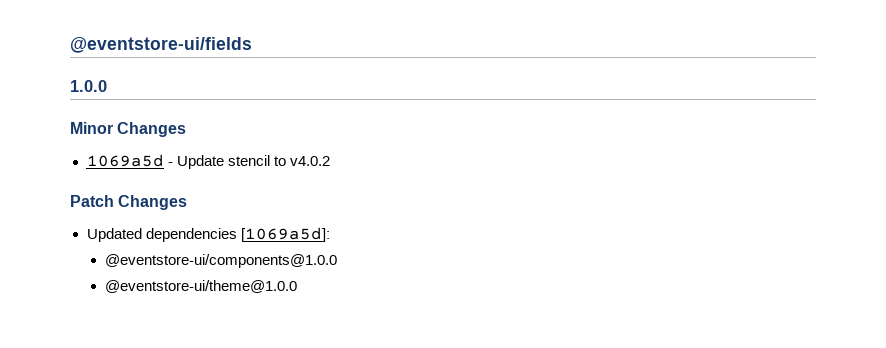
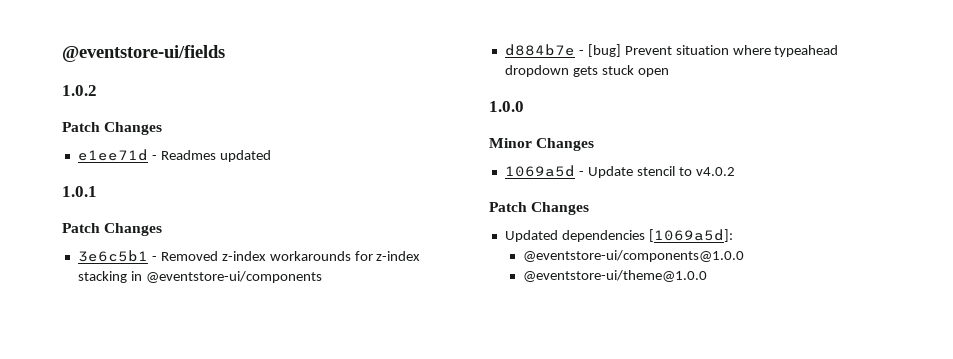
+ 1.0.2
+ Patch Changes
+ e1ee71d - Readmes updated
+ 1.0.1
+ Patch Changes
+ 3e6c5b1 - Removed z-index workarounds for z-index stacking in @eventstore-ui/components
+ d884b7e - [bug] Prevent situation where typeahead dropdown gets stuck open

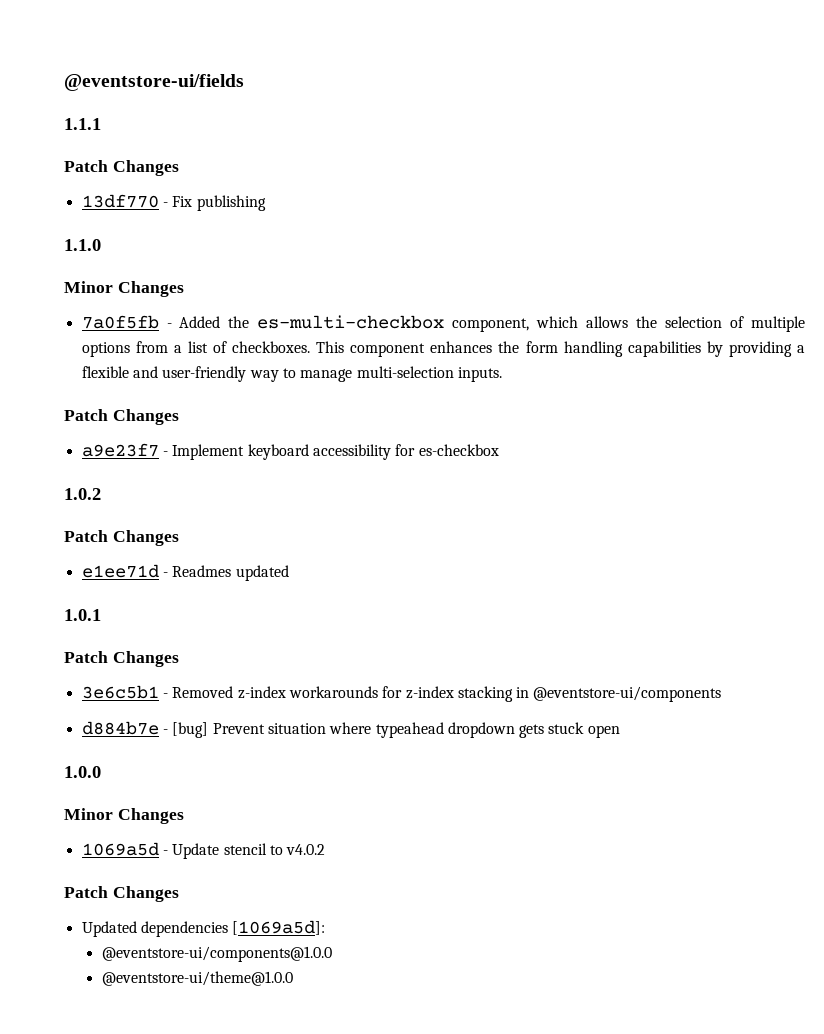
+ 1.1.1
+ Patch Changes
+ 13df770 - Fix publishing
+ 1.1.0
+ Minor Changes
+ 7a0f5fb - Added the es-multi-checkbox component, which allows the selection of multiple options from a list of checkboxes. This component enhances the form handling capabilities by providing a flexible and user-friendly way to manage multi-selection inputs.
+ Patch Changes
+ a9e23f7 - Implement keyboard accessibility for es-checkbox

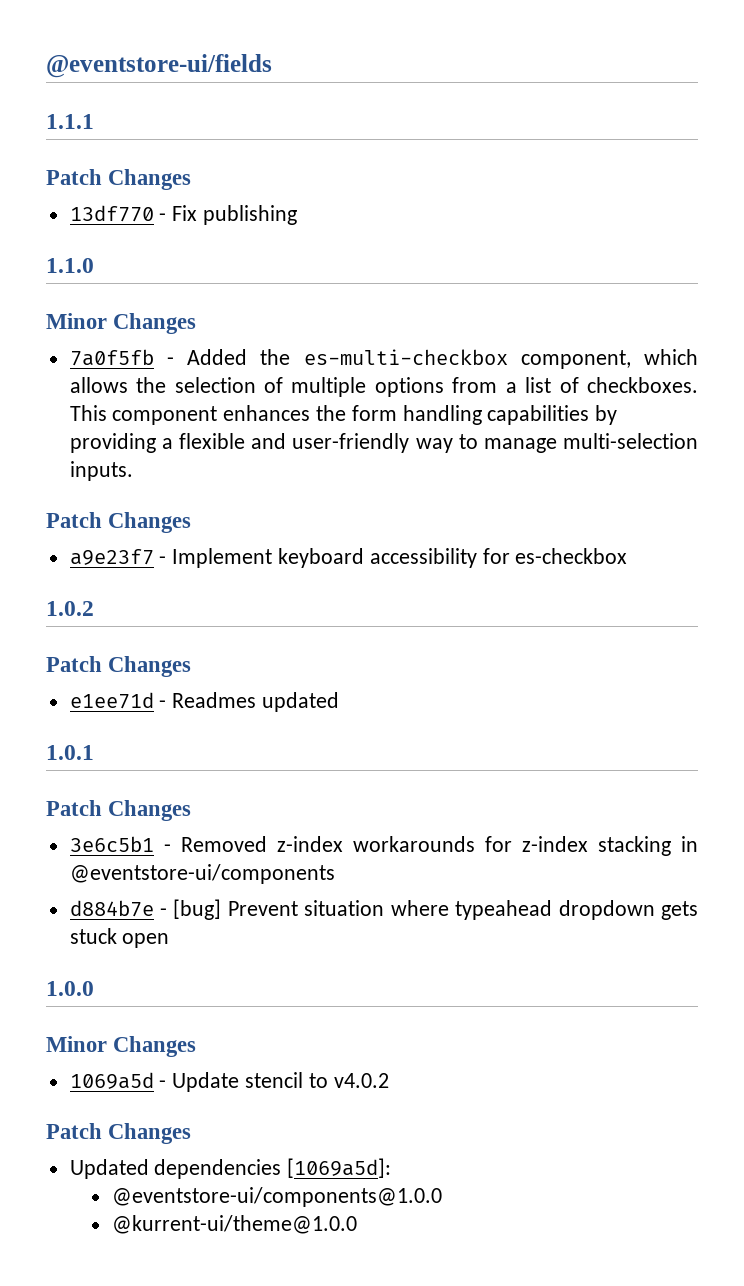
- @eventstore-ui/theme@1.0.0
+ @kurrent-ui/theme@1.0.0

